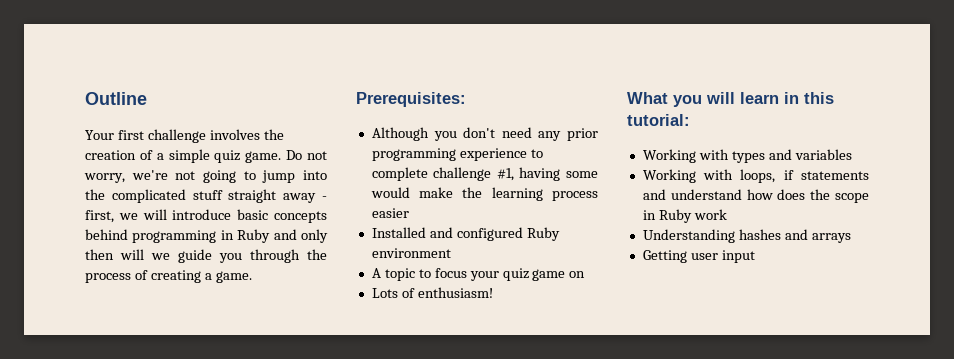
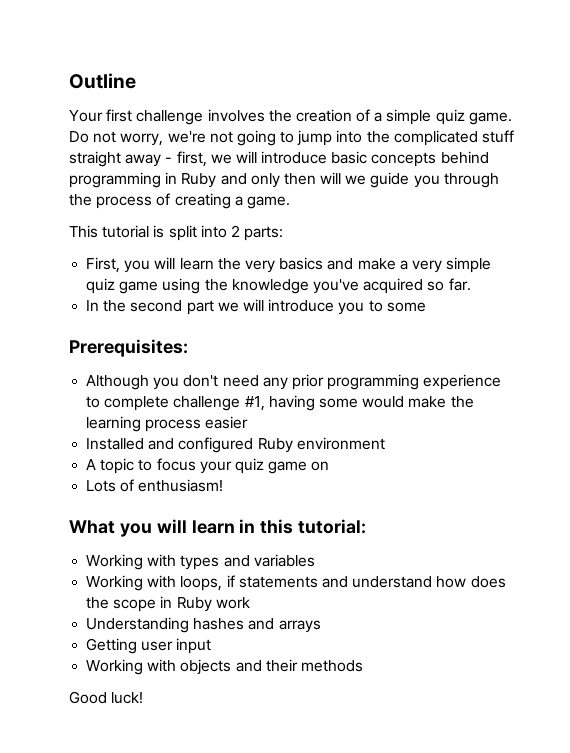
+ This tutorial is split into 2 parts:
+ First, you will learn the very basics and make a very simple quiz game using the knowledge you've acquired so far.
+ In the second part we will introduce you to some
+ Working with objects and their methods
+ Good luck!

